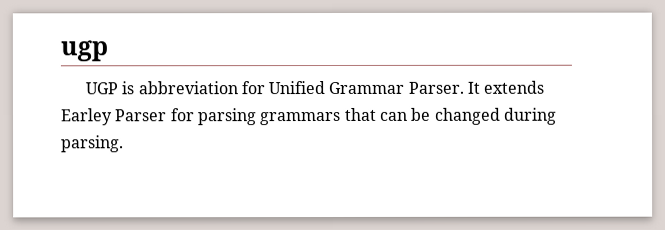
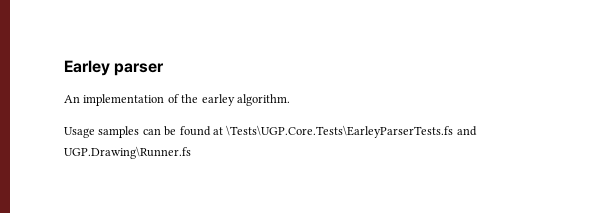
- ugp
- UGP is abbreviation for Unified Grammar Parser. It extends Earley Parser for parsing grammars that can be changed during parsing.
+ Earley parser
+ An implementation of the earley algorithm.
+ Usage samples can be found at \Tests\UGP.Core.Tests\EarleyParserTests.fs and UGP.Drawing\Runner.fs

